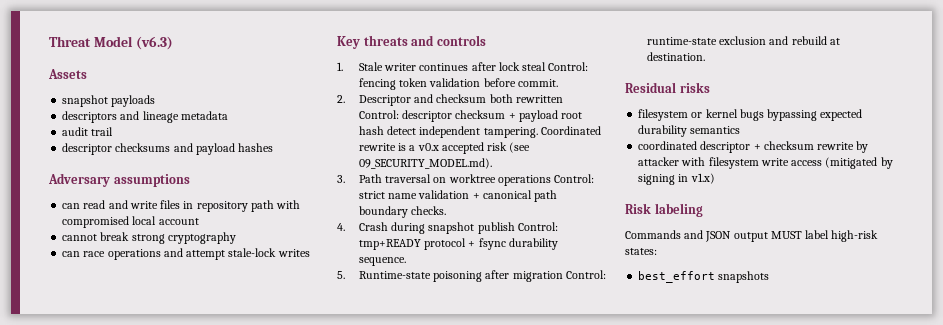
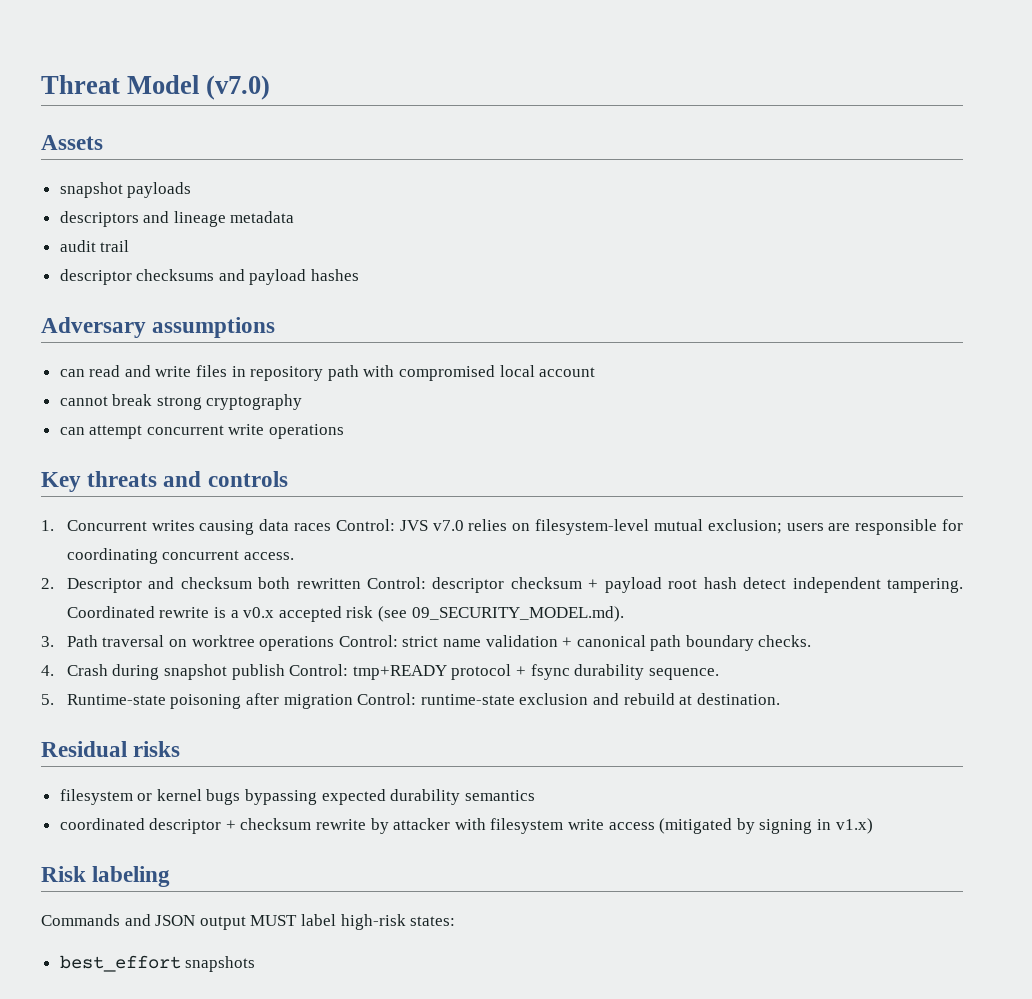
- Threat Model (v6.3)
+ Threat Model (v7.0)
- can race operations and attempt stale-lock writes
+ can attempt concurrent write operations
- 1. Stale writer continues after lock steal Control: fencing token validation before commit.
+ 1. Concurrent writes causing data races Control: JVS v7.0 relies on filesystem-level mutual exclusion; users are responsible for coordinating concurrent access.

